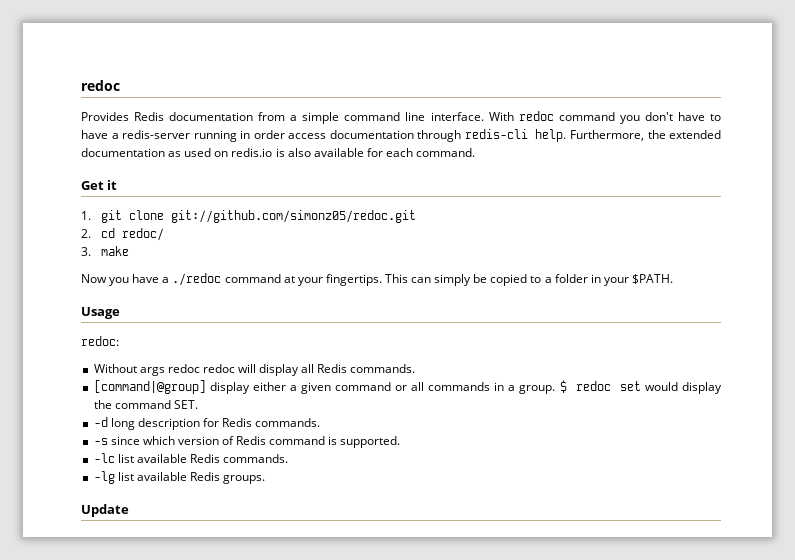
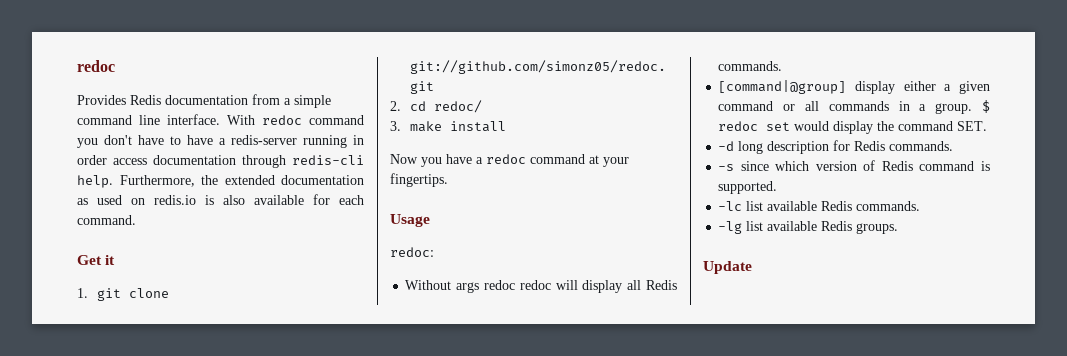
- 3. make
+ 3. make install
- Now you have a ./redoc command at your fingertips. This can simply be copied to a folder in your $PATH.
+ Now you have a redoc command at your fingertips.

